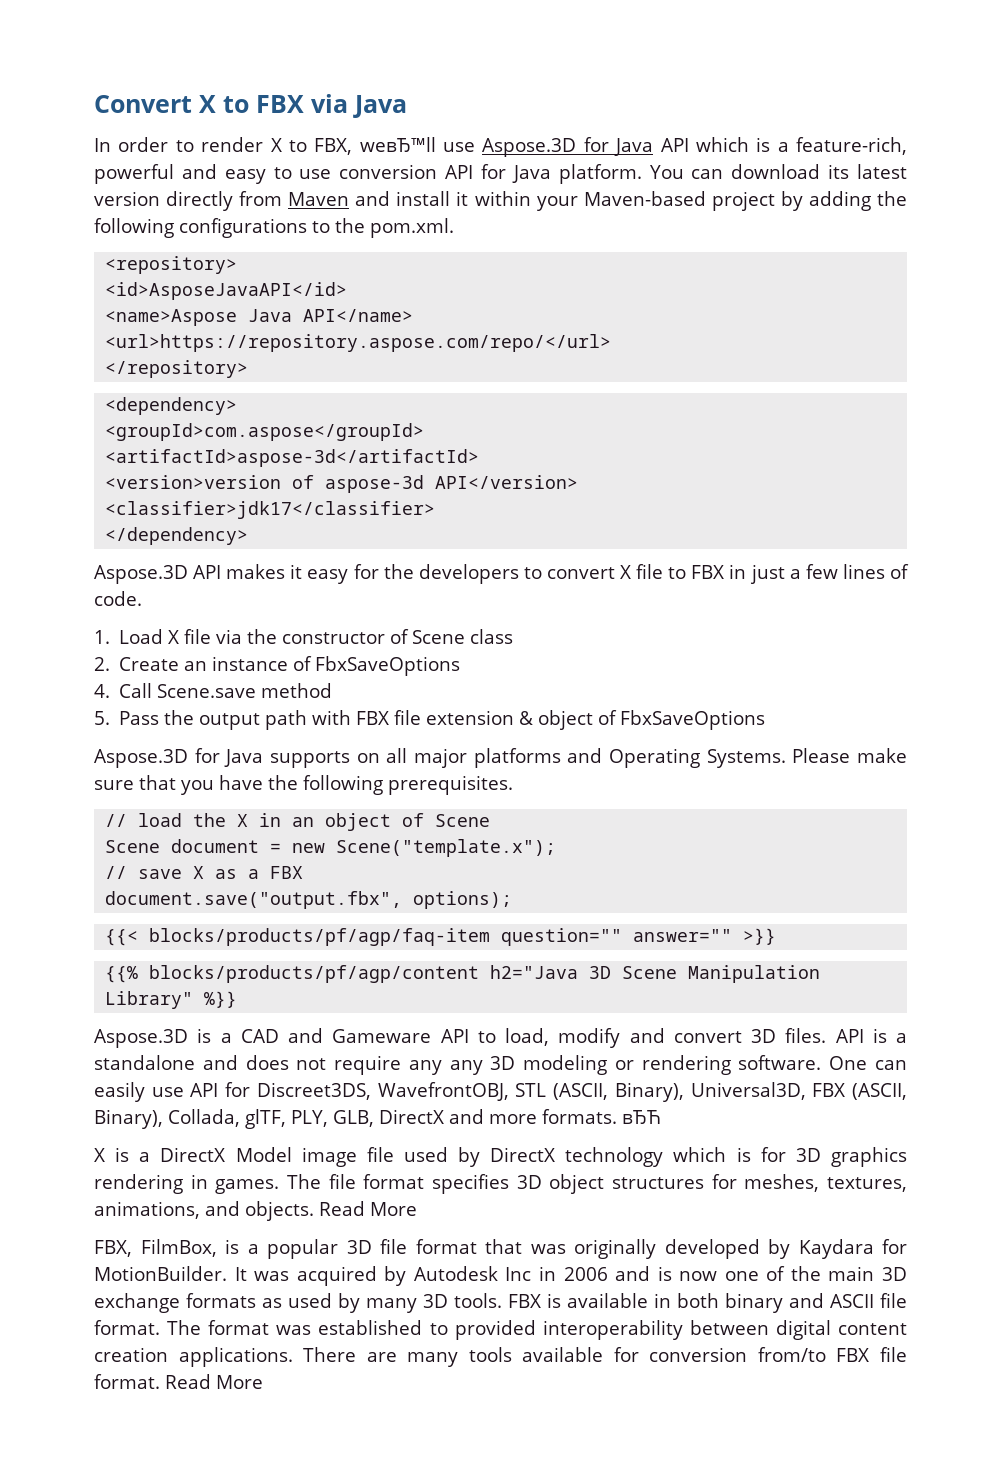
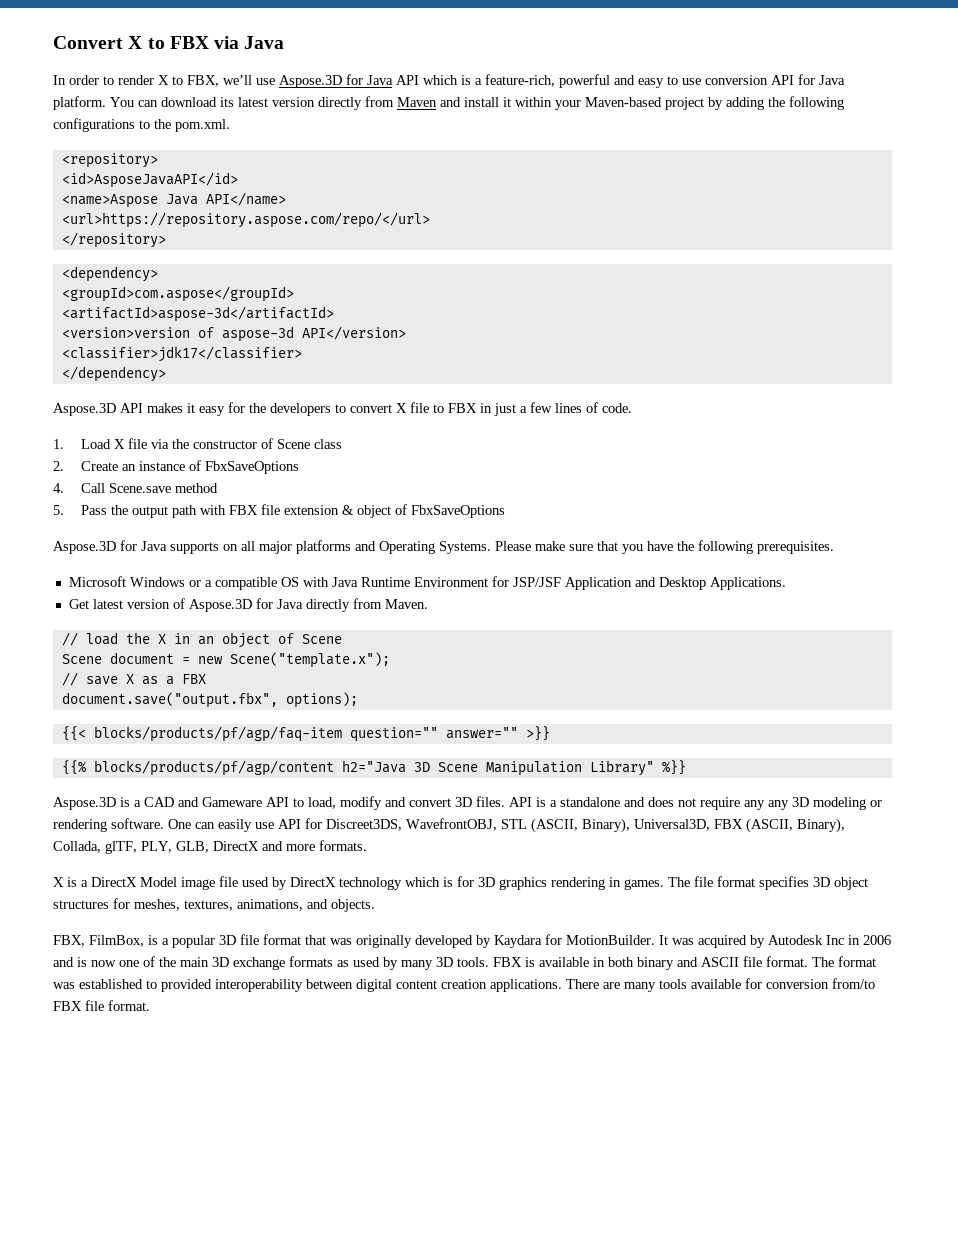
- In order to render X to FBX, weвЂ™ll use Aspose.3D for Java API which is a feature-rich, powerful and easy to use conversion API for Java platform.
+ In order to render X to FBX, we’ll use Aspose.3D for Java API which is a feature-rich, powerful and easy to use conversion API for Java platform.
+ Microsoft Windows or a compatible OS with Java Runtime Environment for JSP/JSF Application and Desktop Applications.
+ Get latest version of Aspose.3D for Java directly from Maven.
- One can easily use API for Discreet3DS, WavefrontOBJ, STL (ASCII, Binary), Universal3D, FBX (ASCII, Binary), Collada, glTF, PLY, GLB, DirectX and more formats. вЂЋ
+ One can easily use API for Discreet3DS, WavefrontOBJ, STL (ASCII, Binary), Universal3D, FBX (ASCII, Binary), Collada, glTF, PLY, GLB, DirectX and more formats.
- The file format specifies 3D object structures for meshes, textures, animations, and objects. Read More
+ The file format specifies 3D object structures for meshes, textures, animations, and objects.
- There are many tools available for conversion from/to FBX file format. Read More
+ There are many tools available for conversion from/to FBX file format.

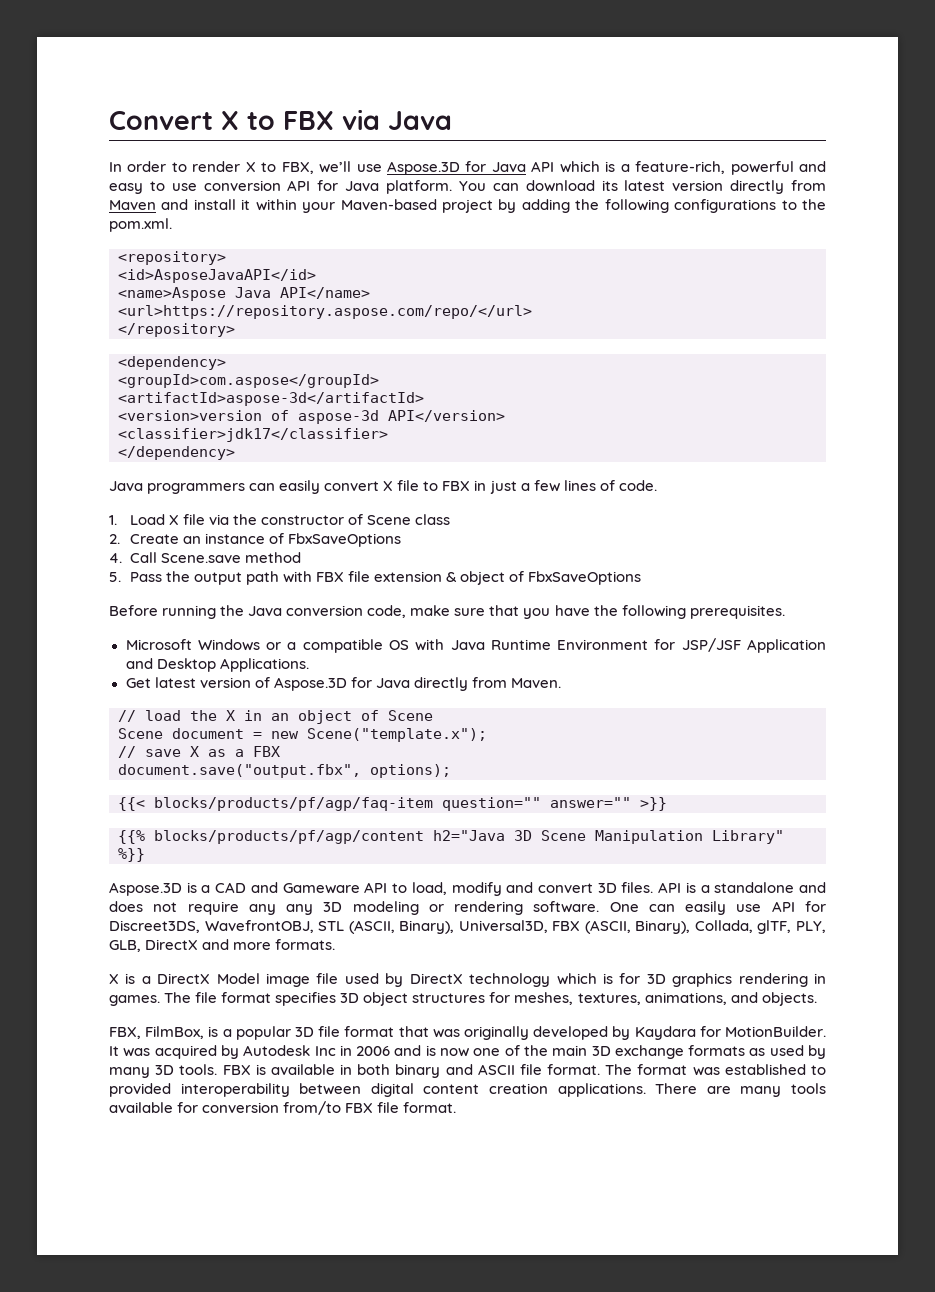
- Aspose.3D API makes it easy for the developers to convert X file to FBX in just a few lines of code.
+ Java programmers can easily convert X file to FBX in just a few lines of code.
- Aspose.3D for Java supports on all major platforms and Operating Systems. Please make sure that you have the following prerequisites.
+ Before running the Java conversion code, make sure that you have the following prerequisites.

